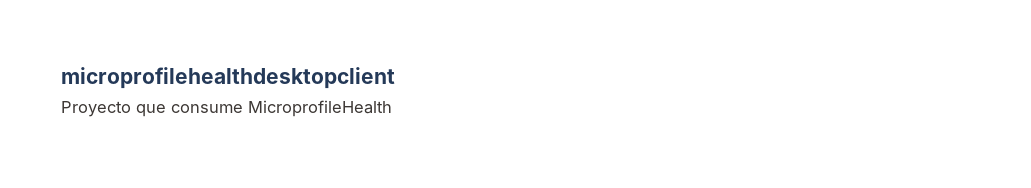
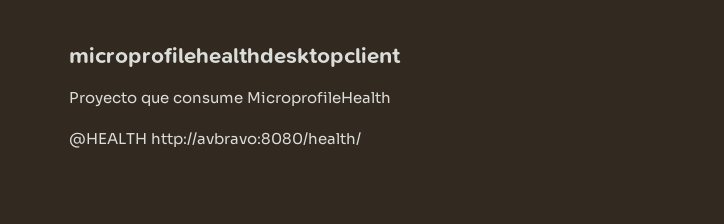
+ @HEALTH http://avbravo:8080/health/

